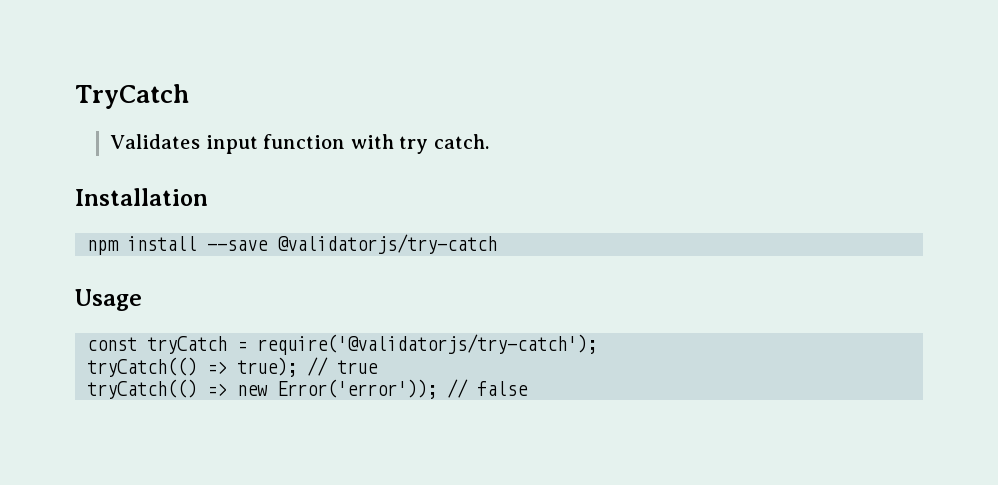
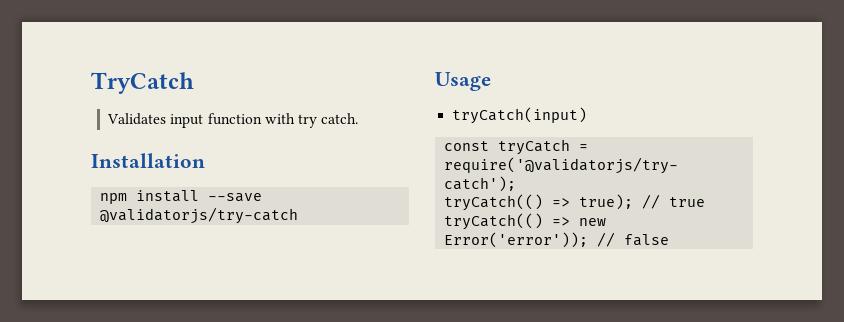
+ tryCatch(input)

